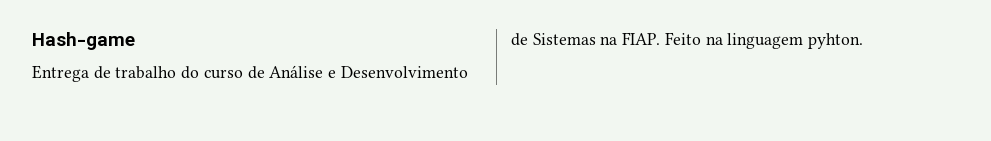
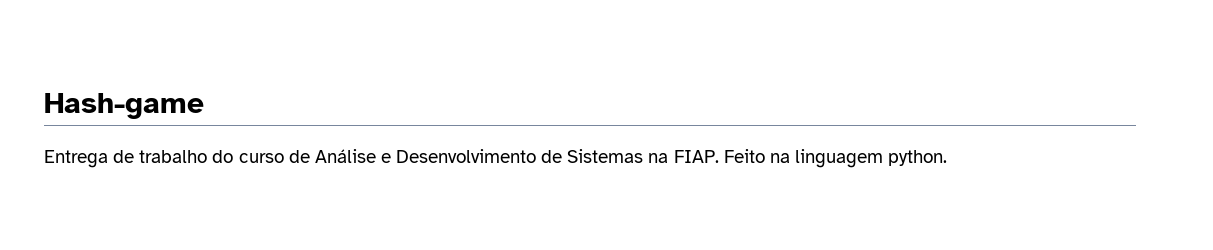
- Feito na linguagem pyhton.
+ Feito na linguagem python.

